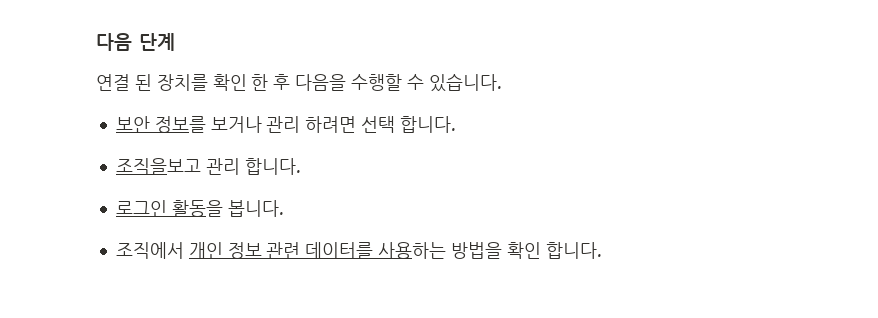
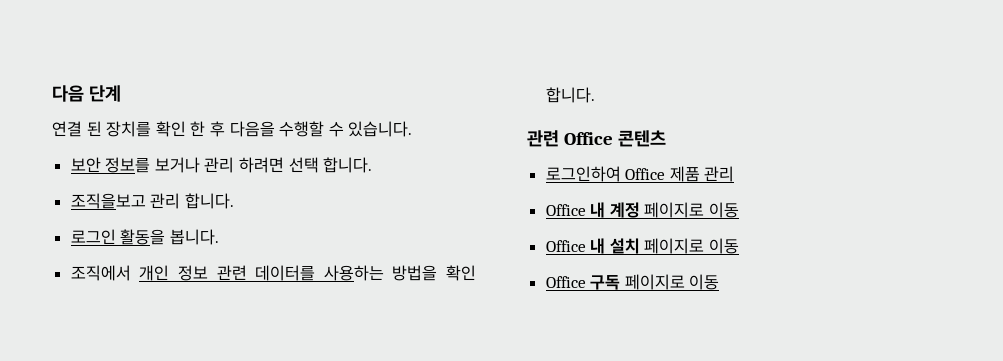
+ 관련 Office 콘텐츠
+ 로그인하여 Office 제품 관리
+ Office 내 계정 페이지로 이동
+ Office 내 설치 페이지로 이동
+ Office 구독 페이지로 이동

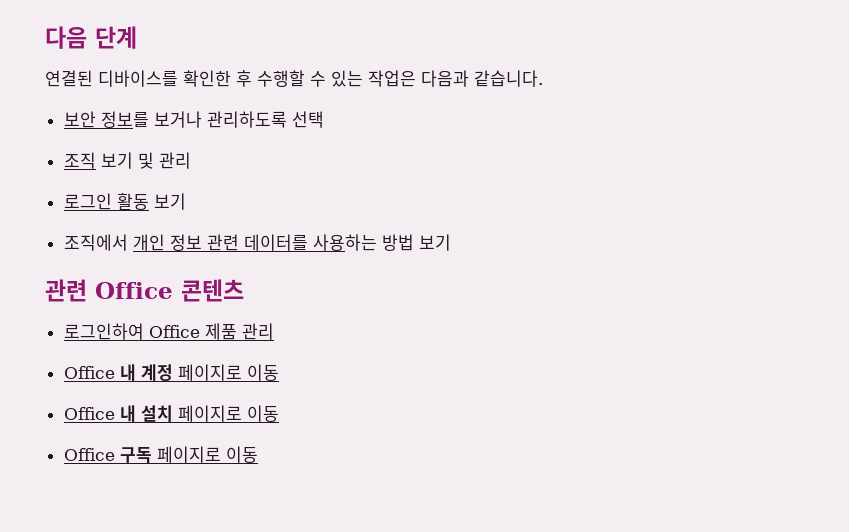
- 연결 된 장치를 확인 한 후 다음을 수행할 수 있습니다.
- 보안 정보를 보거나 관리 하려면 선택 합니다.
- 조직을보고 관리 합니다.
+ 연결된 디바이스를 확인한 후 수행할 수 있는 작업은 다음과 같습니다.
+ 보안 정보를 보거나 관리하도록 선택
+ 조직 보기 및 관리
- 로그인 활동을 봅니다.
+ 로그인 활동 보기
- 조직에서 개인 정보 관련 데이터를 사용하는 방법을 확인 합니다.
+ 조직에서 개인 정보 관련 데이터를 사용하는 방법 보기

